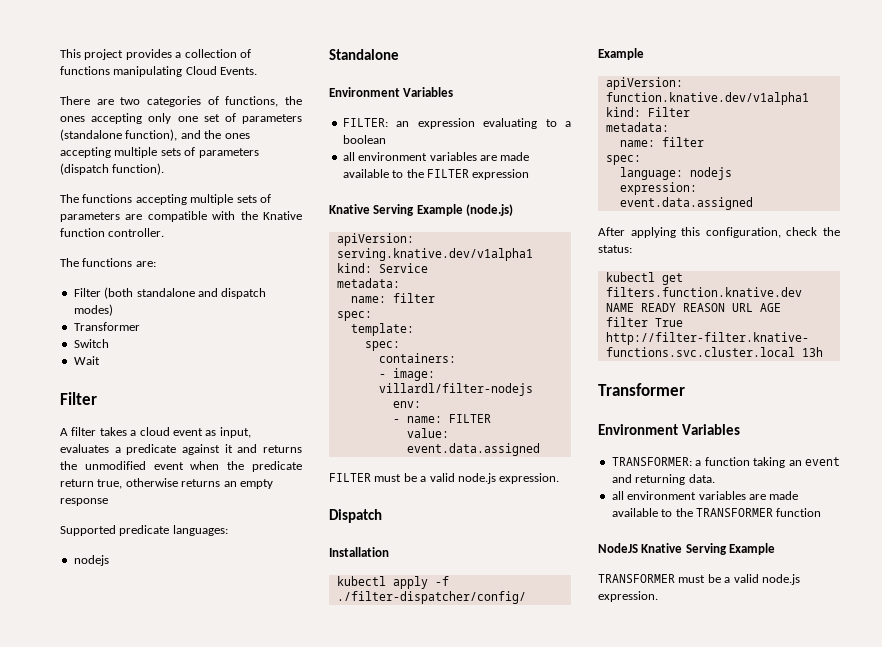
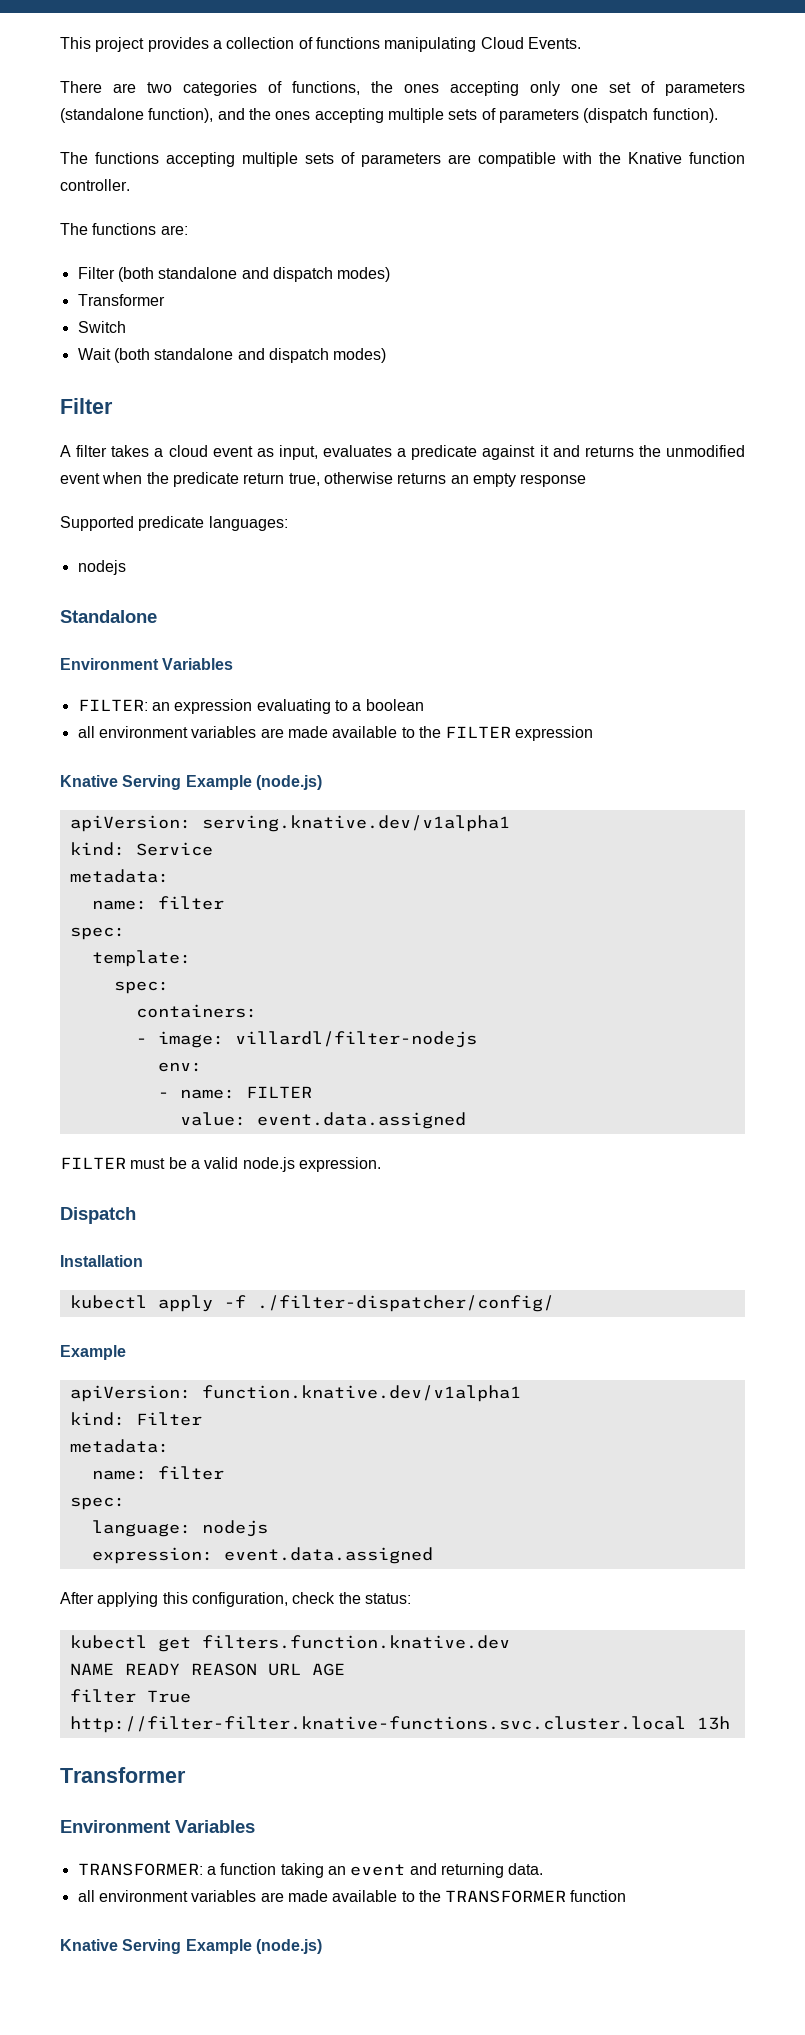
- Wait
+ Wait (both standalone and dispatch modes)
  all environment variables are made available to the TRANSFORMER function
- NodeJS Knative Serving Example
- TRANSFORMER must be a valid node.js expression.
+ Knative Serving Example (node.js)

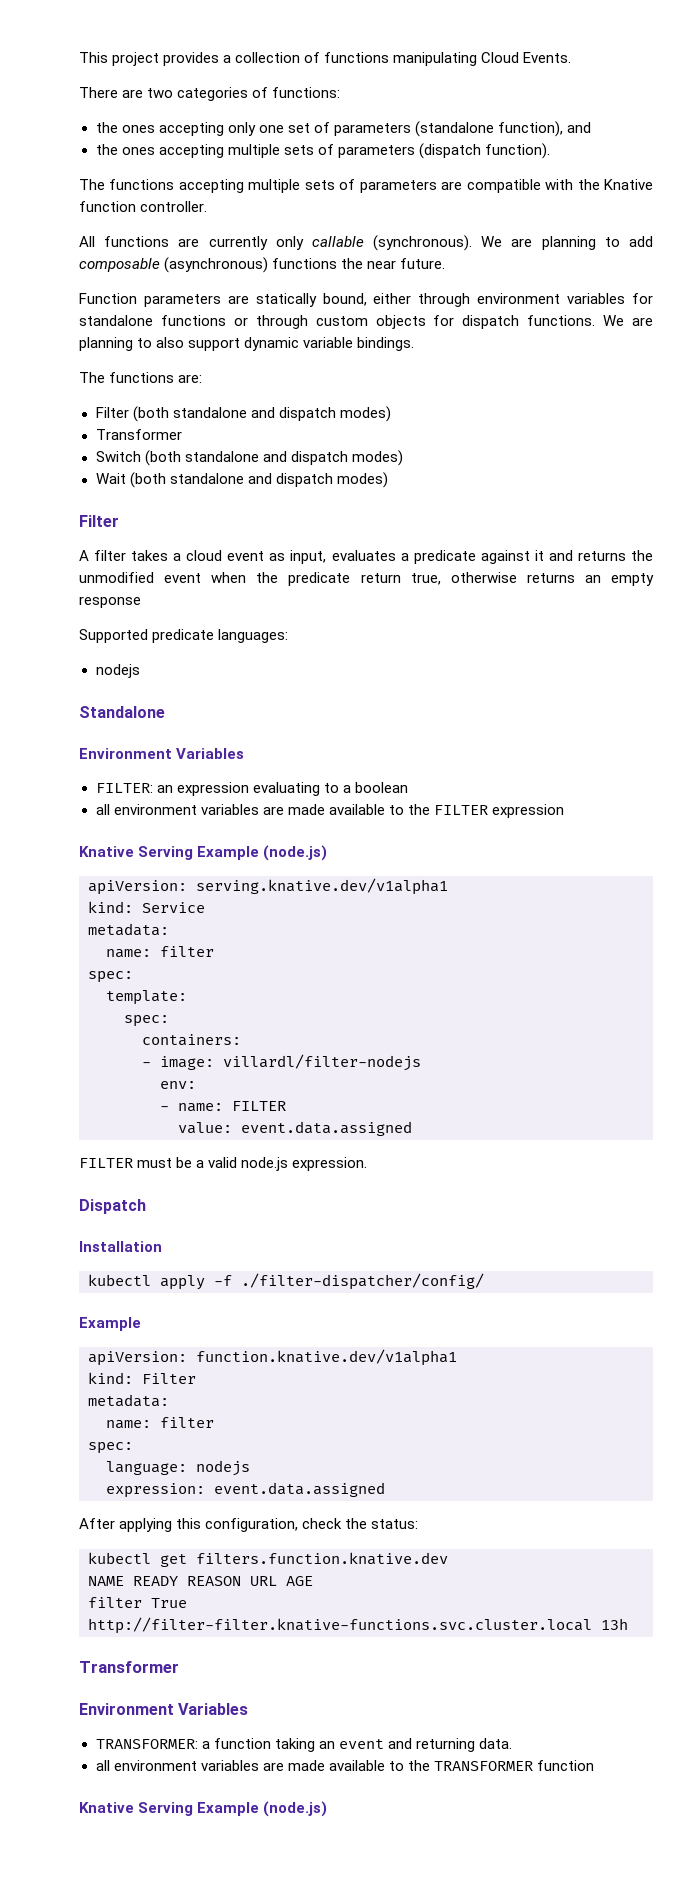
- There are two categories of functions, the ones accepting only one set of parameters (standalone function), and the ones accepting multiple sets of parameters (dispatch function).
+ There are two categories of functions:
+ the ones accepting only one set of parameters (standalone function), and
+ the ones accepting multiple sets of parameters (dispatch function).
+ All functions are currently only callable (synchronous). We are planning to add composable (asynchronous) functions the near future.
+ Function parameters are statically bound, either through environment variables for standalone functions or through custom objects for dispatch functions. We are planning to also support dynamic variable bindings.
- Switch
+ Switch (both standalone and dispatch modes)

